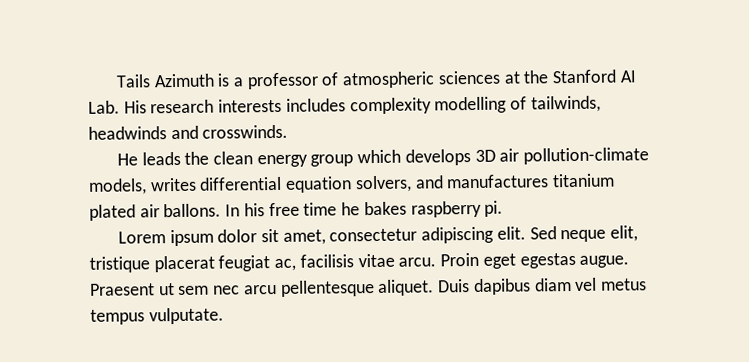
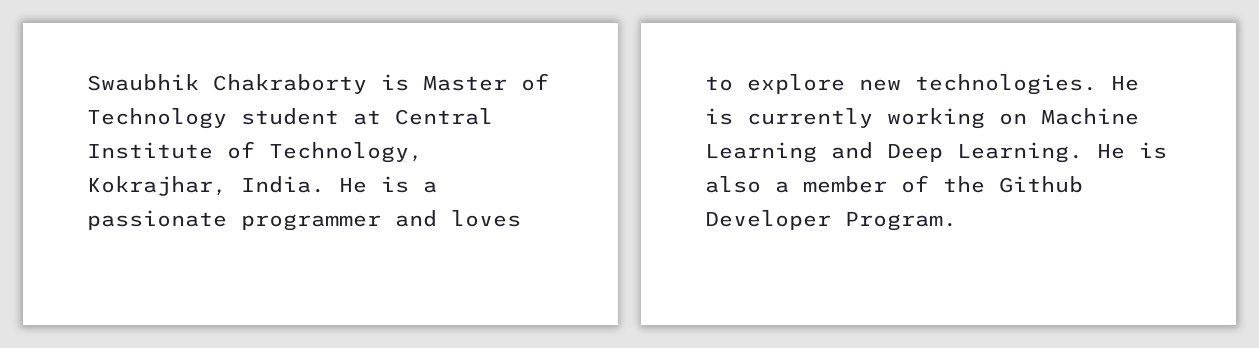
- Tails Azimuth is a professor of atmospheric sciences at the Stanford AI Lab. His research interests includes complexity modelling of tailwinds, headwinds and crosswinds.
- He leads the clean energy group which develops 3D air pollution-climate models, writes differential equation solvers, and manufactures titanium plated air ballons. In his free time he bakes raspberry pi.
- Lorem ipsum dolor sit amet, consectetur adipiscing elit. Sed neque elit, tristique placerat feugiat ac, facilisis vitae arcu. Proin eget egestas augue. Praesent ut sem nec arcu pellentesque aliquet. Duis dapibus diam vel metus tempus vulputate.
+ Swaubhik Chakraborty is Master of Technology student at Central Institute of Technology, Kokrajhar, India. He is a passionate programmer and loves to explore new technologies. He is currently working on Machine Learning and Deep Learning. He is also a member of the Github Developer Program.

